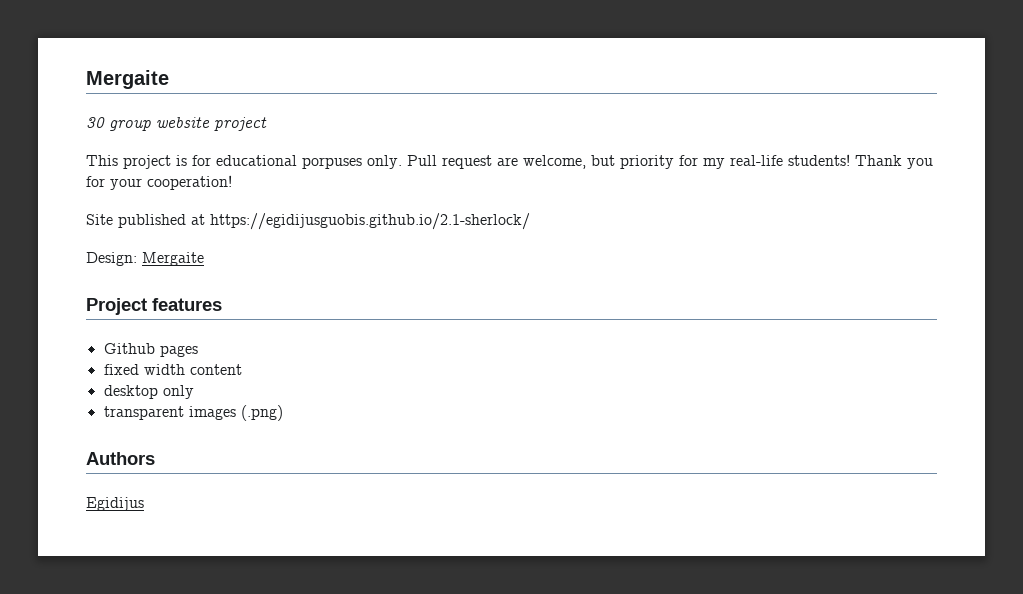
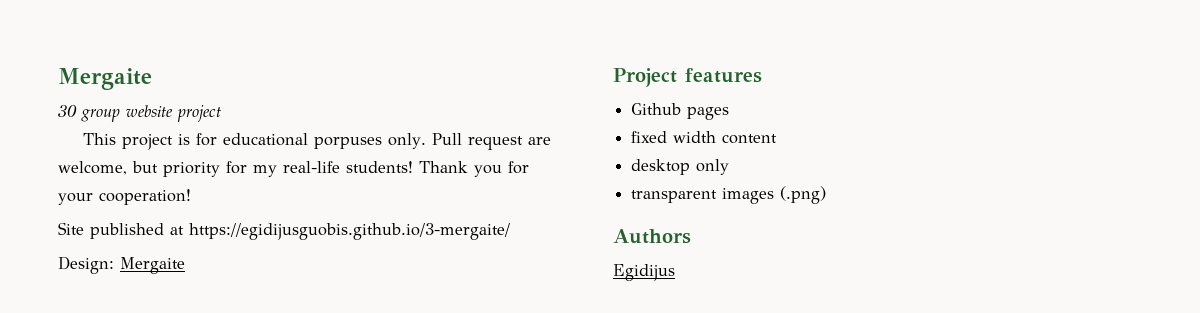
- Site published at https://egidijusguobis.github.io/2.1-sherlock/
+ Site published at https://egidijusguobis.github.io/3-mergaite/

